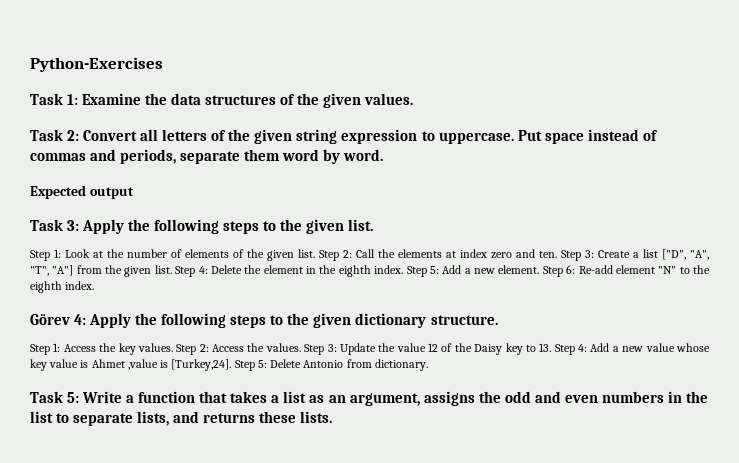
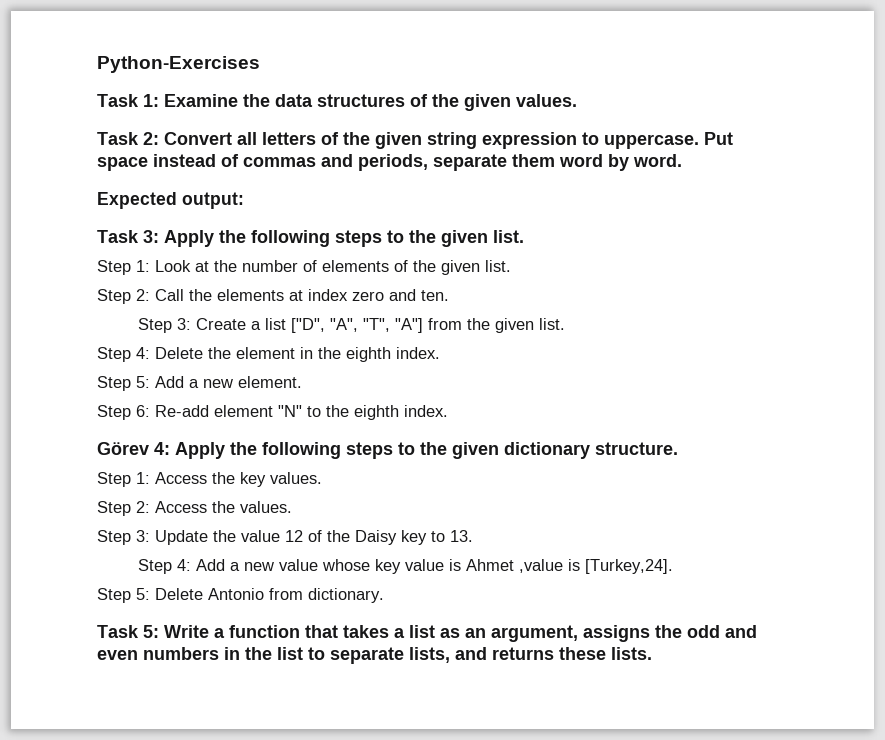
- Expected output
+ Expected output:
- Step 1: Look at the number of elements of the given list. Step 2: Call the elements at index zero and ten. Step 3: Create a list ["D", "A", "T", "A"] from the given list. Step 4: Delete the element in the eighth index. Step 5: Add a new element. Step 6: Re-add element "N" to the eighth index.
+ Step 1: Look at the number of elements of the given list.
+ Step 2: Call the elements at index zero and ten.
+ Step 3: Create a list ["D", "A", "T", "A"] from the given list.
+ Step 4: Delete the element in the eighth index.
+ Step 5: Add a new element.
+ Step 6: Re-add element "N" to the eighth index.
- Step 1: Access the key values. Step 2: Access the values. Step 3: Update the value 12 of the Daisy key to 13. Step 4: Add a new value whose key value is Ahmet ,value is [Turkey,24]. Step 5: Delete Antonio from dictionary.
+ Step 1: Access the key values.
+ Step 2: Access the values.
+ Step 3: Update the value 12 of the Daisy key to 13.
+ Step 4: Add a new value whose key value is Ahmet ,value is [Turkey,24].
+ Step 5: Delete Antonio from dictionary.

